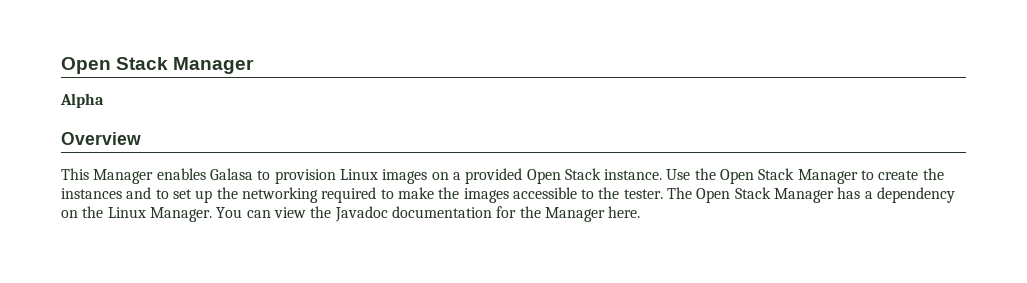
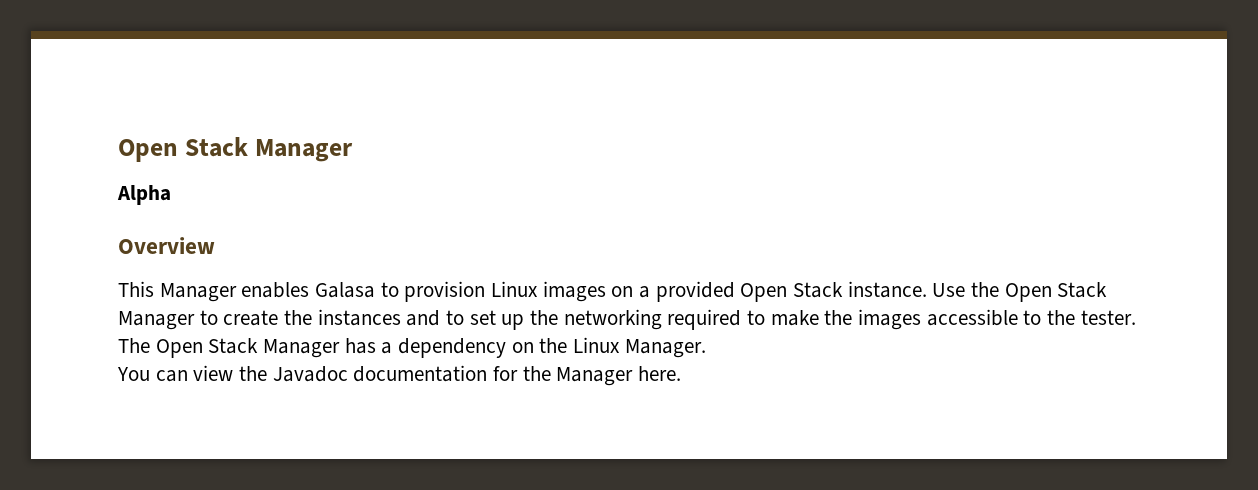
- The Open Stack Manager has a dependency on the Linux Manager. You can view the Javadoc documentation for the Manager here.
+ The Open Stack Manager has a dependency on the Linux Manager.
+ You can view the Javadoc documentation for the Manager here.

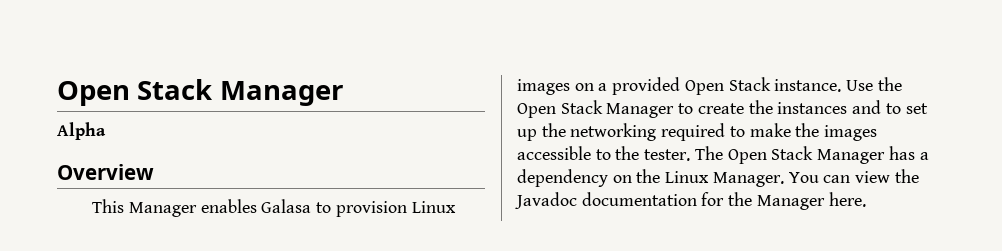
- The Open Stack Manager has a dependency on the Linux Manager.
- You can view the Javadoc documentation for the Manager here.
+ The Open Stack Manager has a dependency on the Linux Manager. You can view the Javadoc documentation for the Manager here.

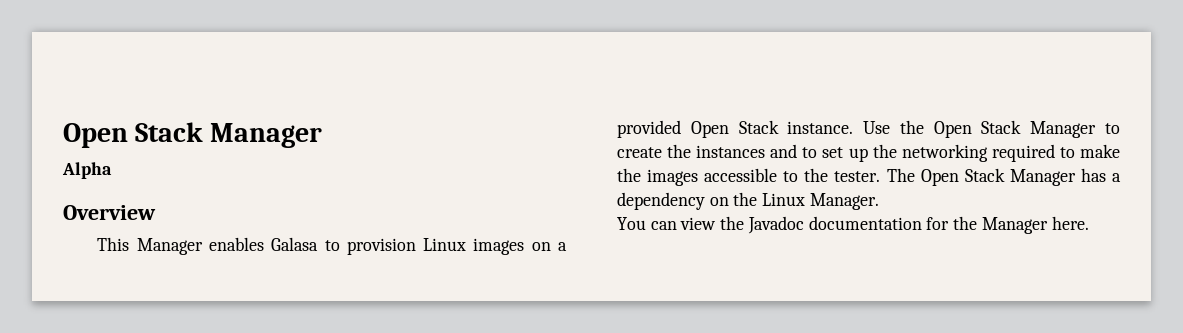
- The Open Stack Manager has a dependency on the Linux Manager. You can view the Javadoc documentation for the Manager here.
+ The Open Stack Manager has a dependency on the Linux Manager.
+ You can view the Javadoc documentation for the Manager here.

